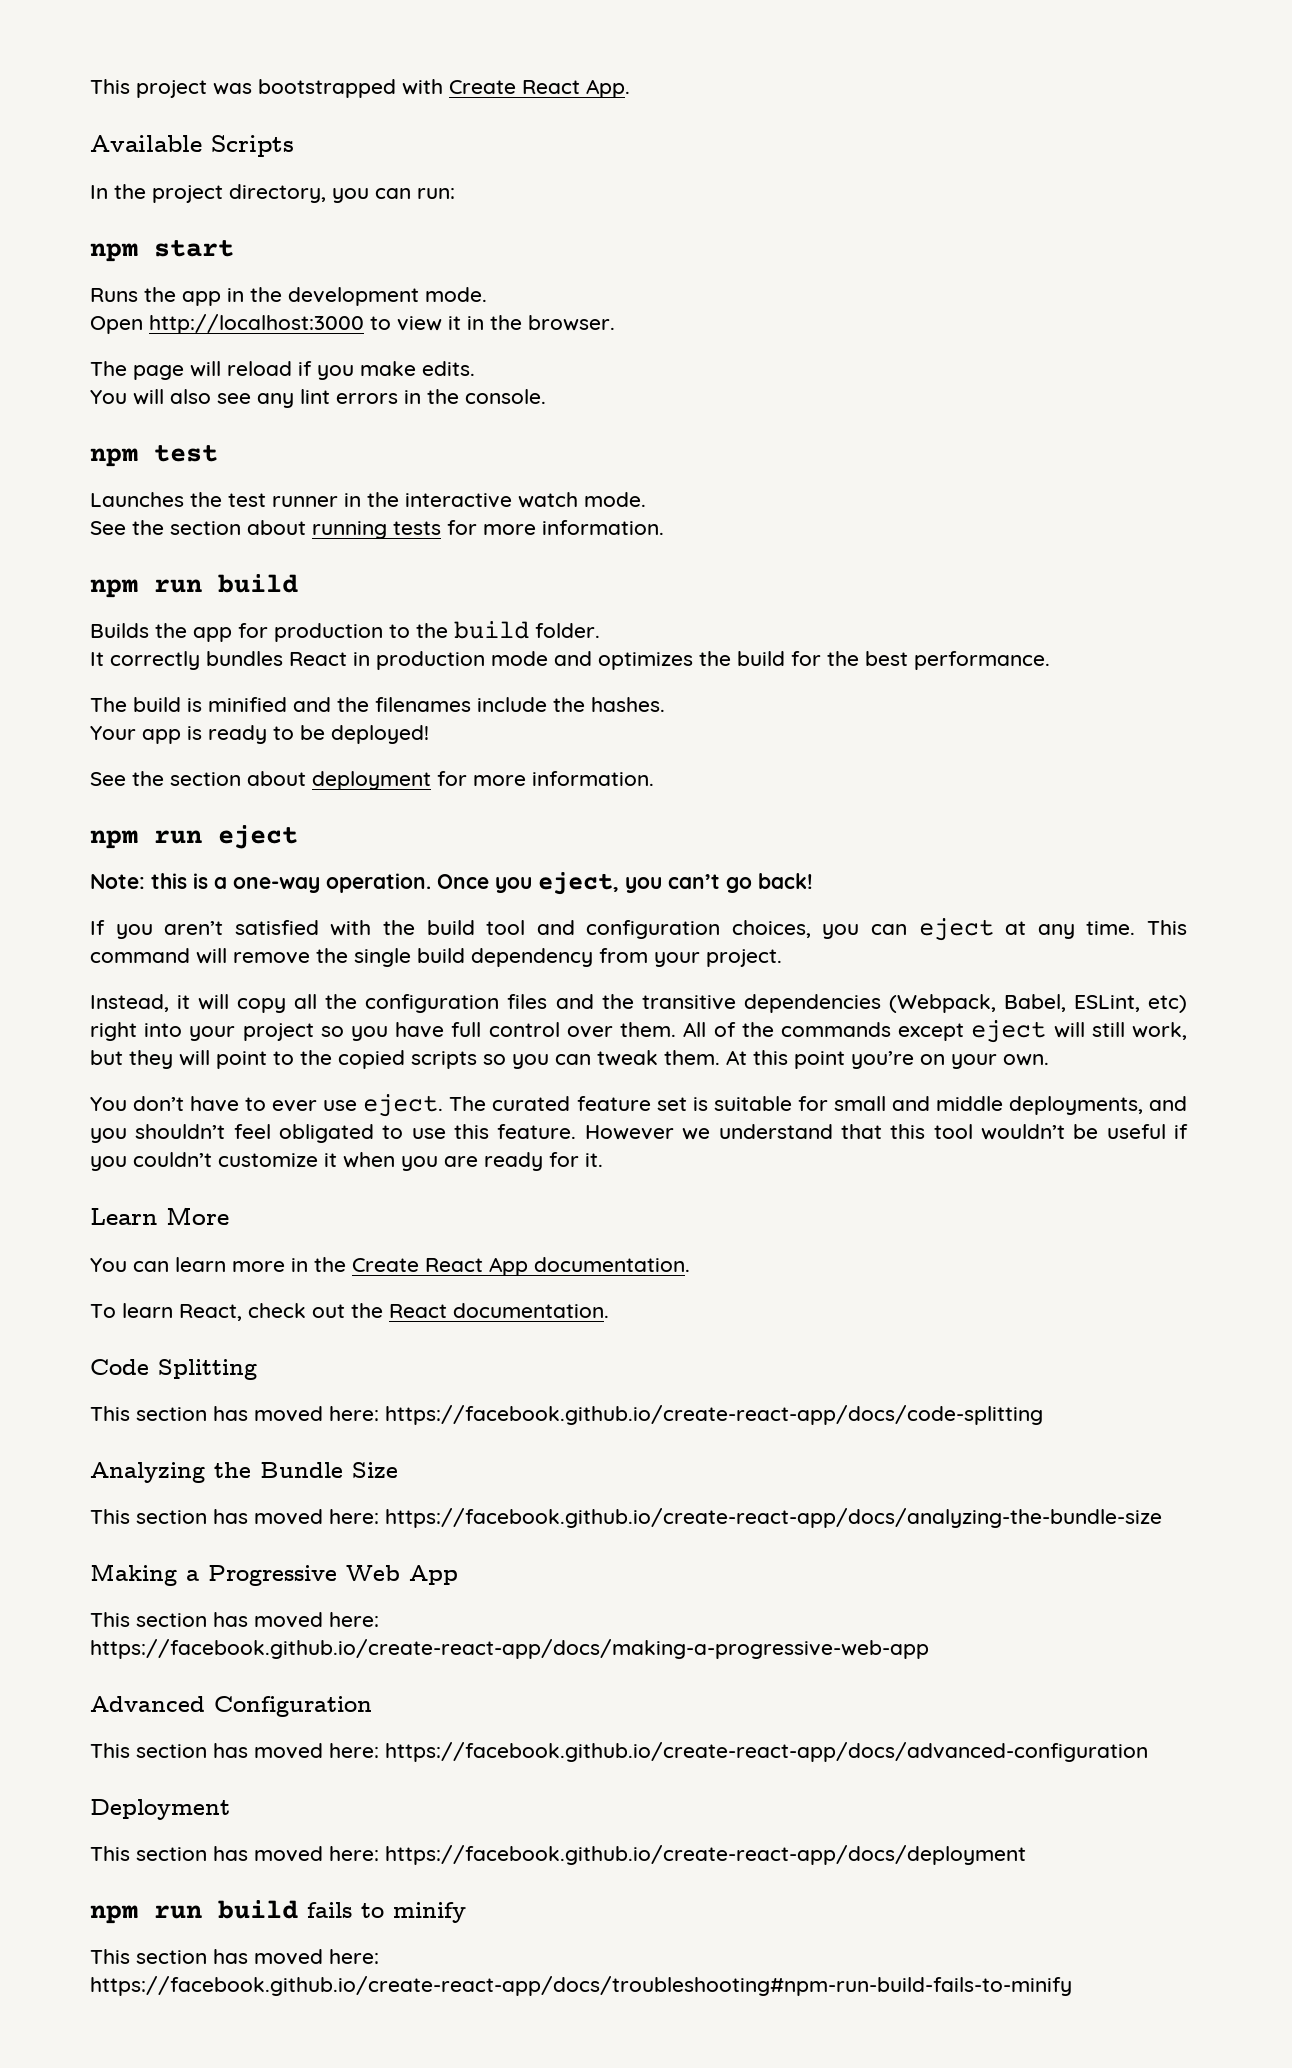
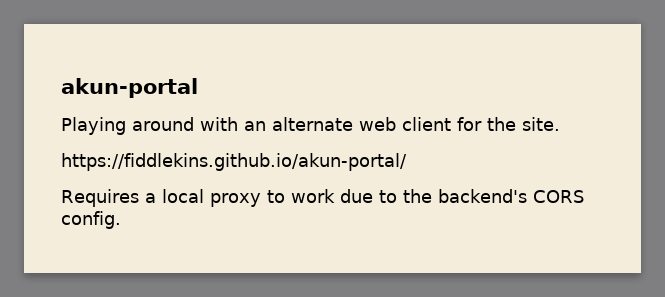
- This project was bootstrapped with Create React App.
- Available Scripts
- In the project directory, you can run:
- npm start
- Runs the app in the development mode.
- Open http://localhost:3000 to view it in the browser.
- The page will reload if you make edits.
- You will also see any lint errors in the console.
- npm test
- Launches the test runner in the interactive watch mode.
- See the section about running tests for more information.
- npm run build
- Builds the app for production to the build folder.
- It correctly bundles React in production mode and optimizes the build for the best performance.
- The build is minified and the filenames include the hashes.
- Your app is ready to be deployed!
- See the section about deployment for more information.
- npm run eject
- Note: this is a one-way operation. Once you eject, you can’t go back!
- If you aren’t satisfied with the build tool and configuration choices, you can eject at any time. This command will remove the single build dependency from your project.
- Instead, it will copy all the configuration files and the transitive dependencies (Webpack, Babel, ESLint, etc) right into your project so you have full control over them. All of the commands except eject will still work, but they will point to the copied scripts so you can tweak them. At this point you’re on your own.
- You don’t have to ever use eject. The curated feature set is suitable for small and middle deployments, and you shouldn’t feel obligated to use this feature. However we understand that this tool wouldn’t be useful if you couldn’t customize it when you are ready for it.
- Learn More
- You can learn more in the Create React App documentation.
- To learn React, check out the React documentation.
- Code Splitting
- This section has moved here: https://facebook.github.io/create-react-app/docs/code-splitting
- Analyzing the Bundle Size
- This section has moved here: https://facebook.github.io/create-react-app/docs/analyzing-the-bundle-size
- Making a Progressive Web App
- This section has moved here: https://facebook.github.io/create-react-app/docs/making-a-progressive-web-app
- Advanced Configuration
- This section has moved here: https://facebook.github.io/create-react-app/docs/advanced-configuration
- Deployment
- This section has moved here: https://facebook.github.io/create-react-app/docs/deployment
- npm run build fails to minify
- This section has moved here: https://facebook.github.io/create-react-app/docs/troubleshooting#npm-run-build-fails-to-minify
+ akun-portal
+ Playing around with an alternate web client for the site.
+ https://fiddlekins.github.io/akun-portal/
+ Requires a local proxy to work due to the backend's CORS config.

